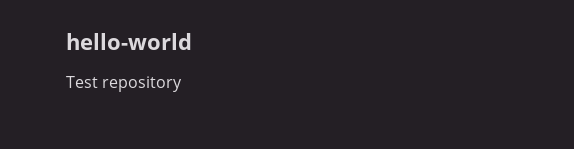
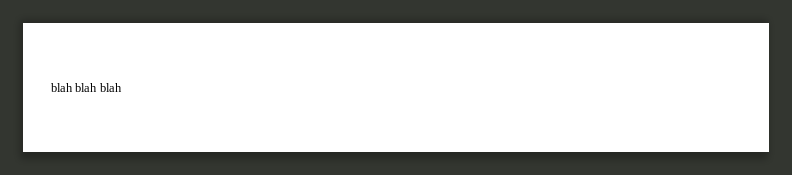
- hello-world
- Test repository
+ blah blah blah

